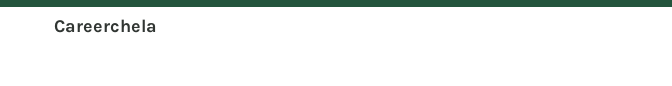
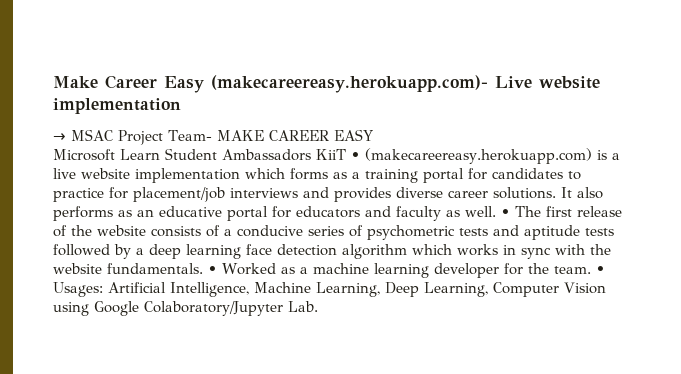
- Careerchela
+ Make Career Easy (makecareereasy.herokuapp.com)- Live website implementation
+ → MSAC Project Team- MAKE CAREER EASY
+ Microsoft Learn Student Ambassadors KiiT • (makecareereasy.herokuapp.com) is a live website implementation which forms as a training portal for candidates to practice for placement/job interviews and provides diverse career solutions. It also performs as an educative portal for educators and faculty as well. • The first release of the website consists of a conducive series of psychometric tests and aptitude tests followed by a deep learning face detection algorithm which works in sync with the website fundamentals. • Worked as a machine learning developer for the team. • Usages: Artificial Intelligence, Machine Learning, Deep Learning, Computer Vision using Google Colaboratory/Jupyter Lab.

